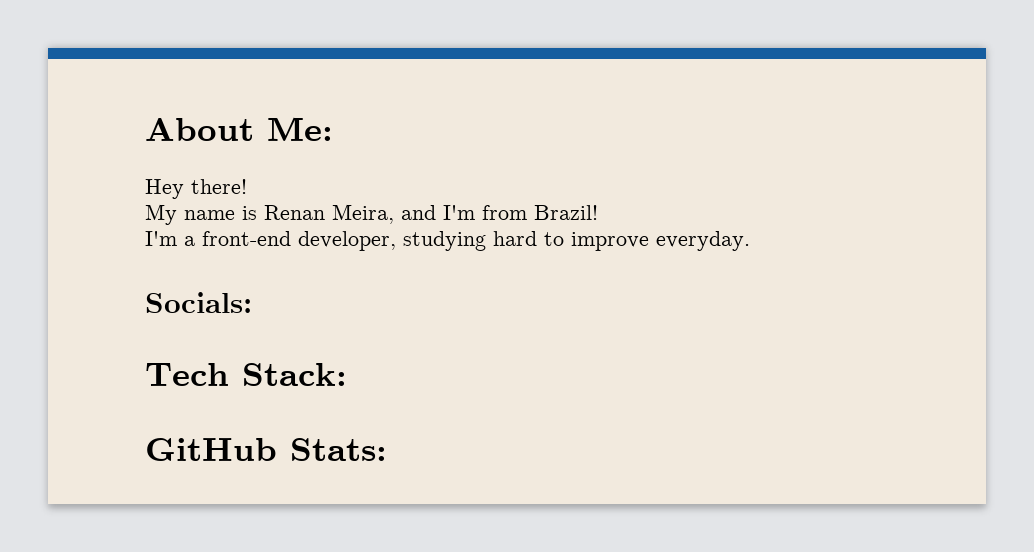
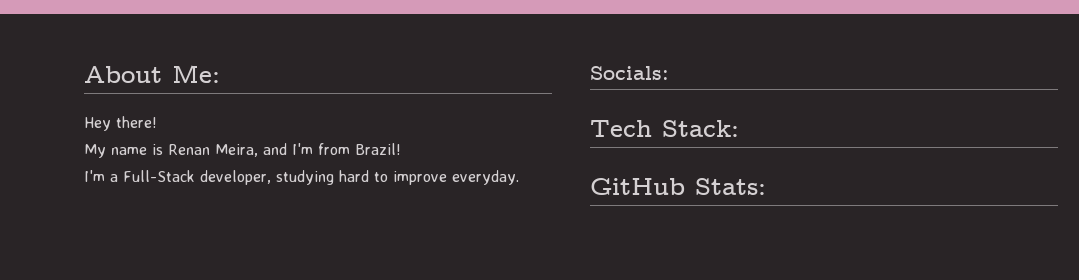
- I'm a front-end developer, studying hard to improve everyday.
+ I'm a Full-Stack developer, studying hard to improve everyday.

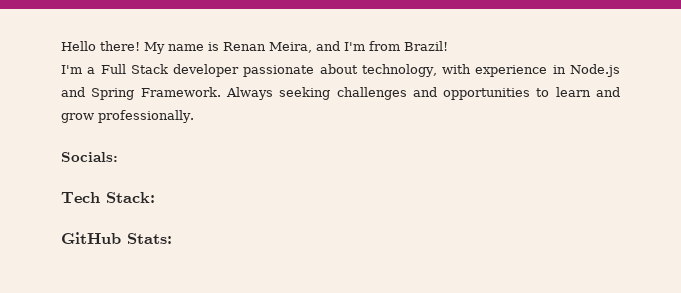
- About Me:
- Hey there!
- My name is Renan Meira, and I'm from Brazil!
+ Hello there! My name is Renan Meira, and I'm from Brazil!
- I'm a Full-Stack developer, studying hard to improve everyday.
+ I'm a Full Stack developer passionate about technology, with experience in Node.js and Spring Framework. Always seeking challenges and opportunities to learn and grow professionally.

